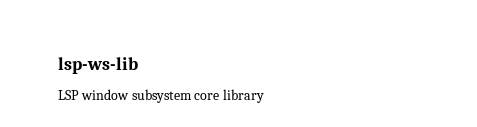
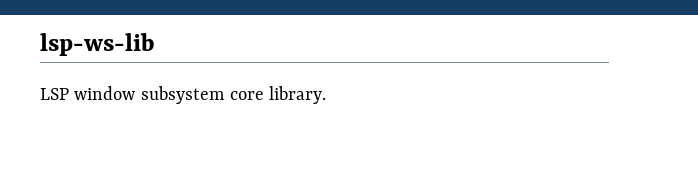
- LSP window subsystem core library
+ LSP window subsystem core library.

